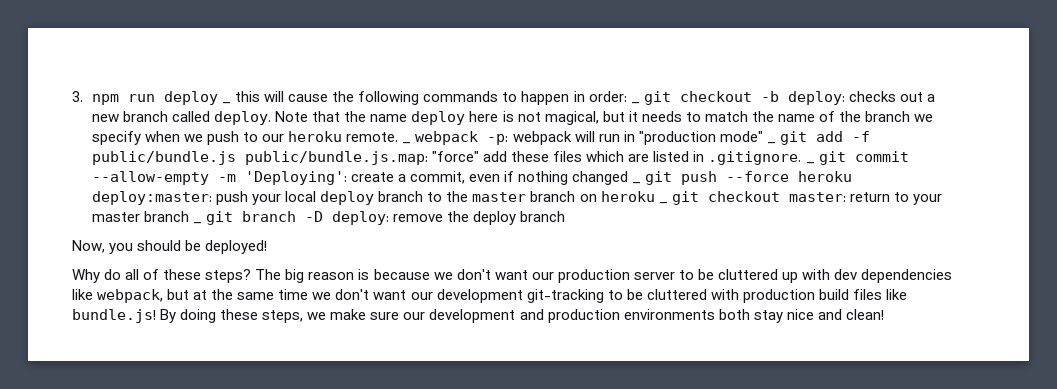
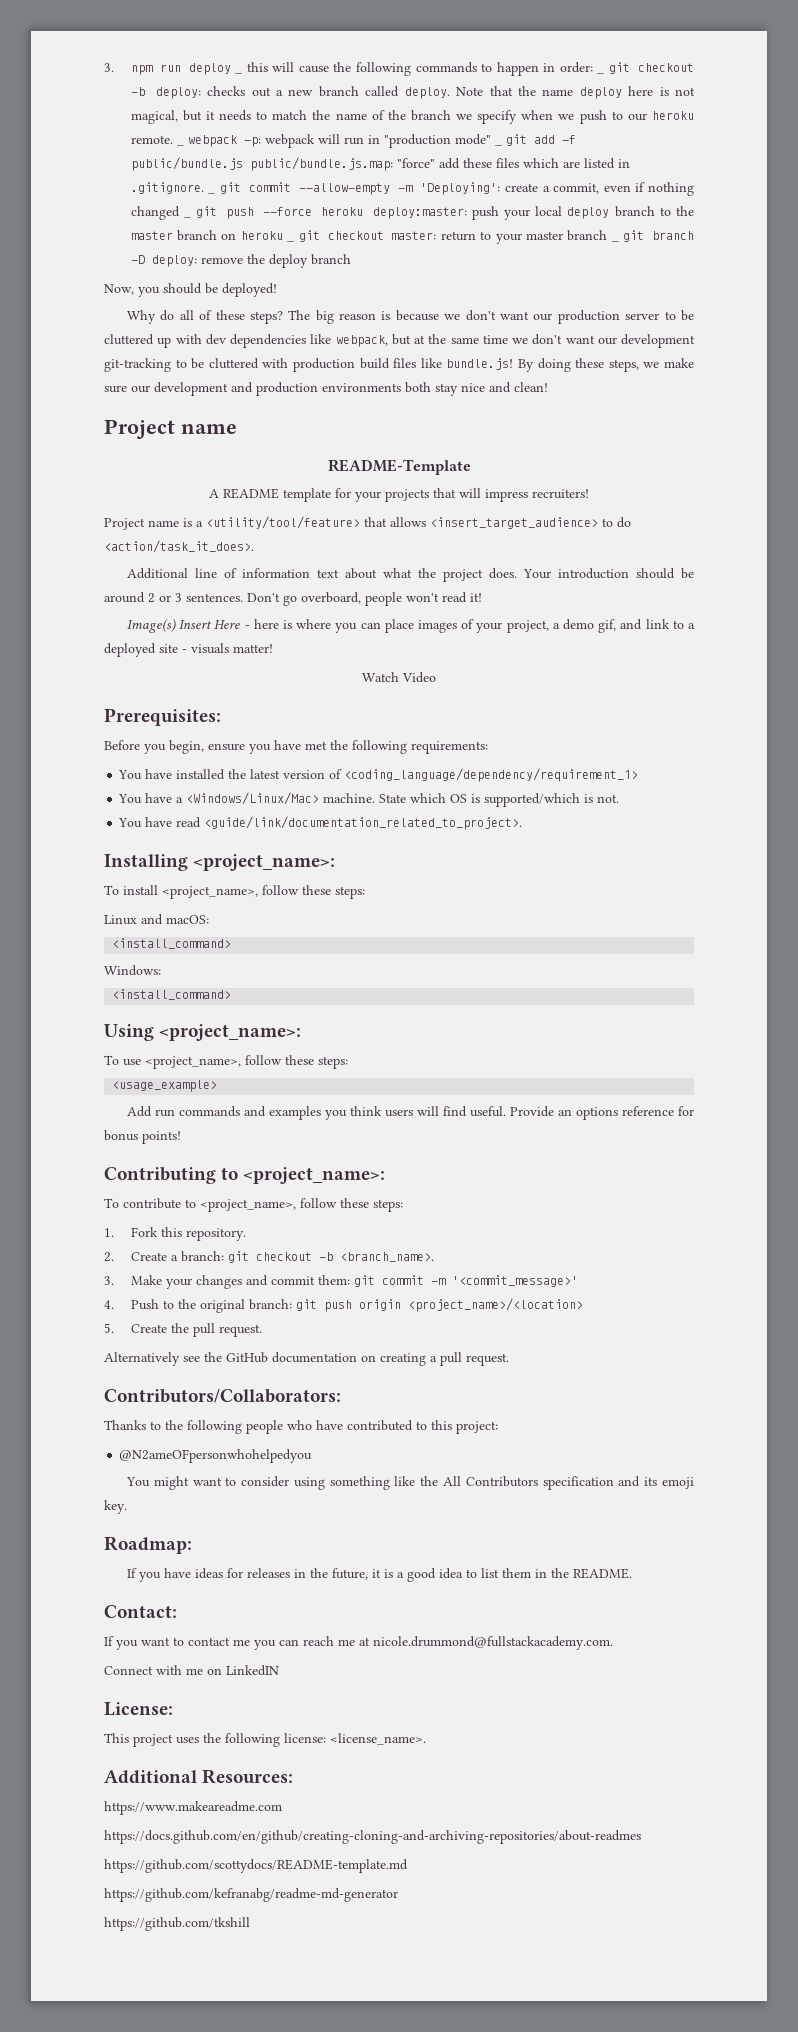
  By doing these steps, we make sure our development and production environments both stay nice and clean!
+ Project name
+ README-Template
+ A README template for your projects that will impress recruiters!
+ Project name is a <utility/tool/feature> that allows <insert_target_audience> to do <action/task_it_does>.
+ Additional line of information text about what the project does. Your introduction should be around 2 or 3 sentences. Don't go overboard, people won't read it!
+ Image(s) Insert Here - here is where you can place images of your project, a demo gif, and link to a deployed site - visuals matter!
+ Watch Video
+ Prerequisites:
+ Before you begin, ensure you have met the following requirements:
+ You have installed the latest version of <coding_language/dependency/requirement_1>
+ You have a <Windows/Linux/Mac> machine. State which OS is supported/which is not.
+ You have read <guide/link/documentation_related_to_project>.
+ Installing <project_name>:
+ To install <project_name>, follow these steps:
+ Linux and macOS:
+ <install_command>
+ Windows:
+ <install_command>
+ Using <project_name>:
+ To use <project_name>, follow these steps:
+ <usage_example>
+ Add run commands and examples you think users will find useful. Provide an options reference for bonus points!
+ Contributing to <project_name>:
+ To contribute to <project_name>, follow these steps:
+ 1. Fork this repository.
+ 2. Create a branch: git checkout -b <branch_name>.
+ 3. Make your changes and commit them: git commit -m '<commit_message>'
+ 4. Push to the original branch: git push origin <project_name>/<location>
+ 5. Create the pull request.
+ Alternatively see the GitHub documentation on creating a pull request.
+ Contributors/Collaborators:
+ Thanks to the following people who have contributed to this project:
+ @N2ameOFpersonwhohelpedyou
+ You might want to consider using something like the All Contributors specification and its emoji key.
+ Roadmap:
+ If you have ideas for releases in the future, it is a good idea to list them in the README.
+ Contact:
+ If you want to contact me you can reach me at nicole.drummond@fullstackacademy.com.
+ Connect with me on LinkedIN
+ License:
+ This project uses the following license: <license_name>.
+ Additional Resources:
+ https://www.makeareadme.com
+ https://docs.github.com/en/github/creating-cloning-and-archiving-repositories/about-readmes
+ https://github.com/scottydocs/README-template.md
+ https://github.com/kefranabg/readme-md-generator
+ https://github.com/tkshill

